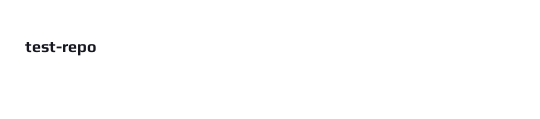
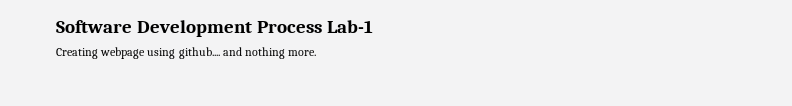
- test-repo
+ Software Development Process Lab-1
+ Creating webpage using github.... and nothing more.

